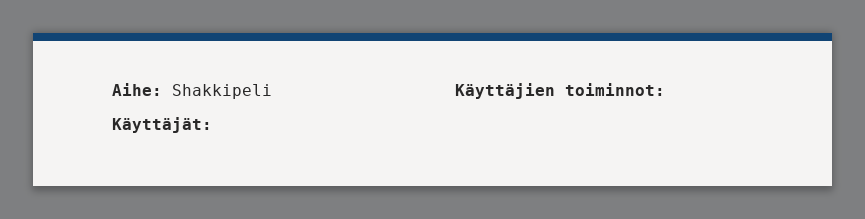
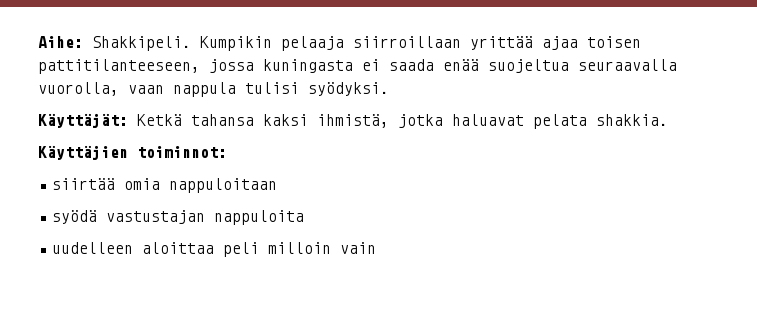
- Aihe: Shakkipeli
- Käyttäjät:
+ Aihe: Shakkipeli. Kumpikin pelaaja siirroillaan yrittää ajaa toisen pattitilanteeseen, jossa kuningasta ei saada enää suojeltua seuraavalla vuorolla, vaan nappula tulisi syödyksi.
+ Käyttäjät: Ketkä tahansa kaksi ihmistä, jotka haluavat pelata shakkia.
  Käyttäjien toiminnot:
+ siirtää omia nappuloitaan
+ syödä vastustajan nappuloita
+ uudelleen aloittaa peli milloin vain

